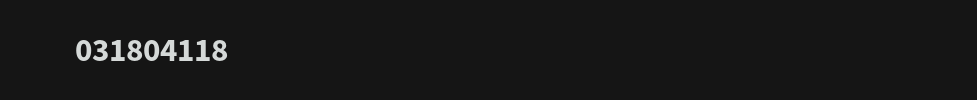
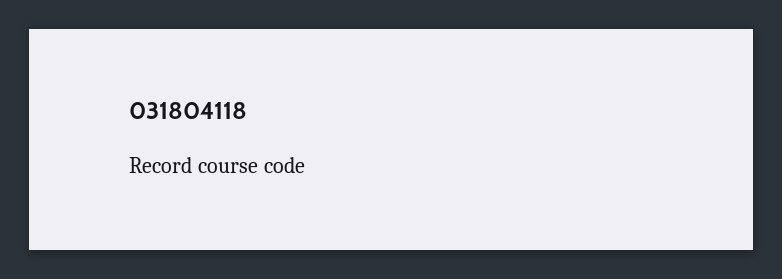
+ Record course code

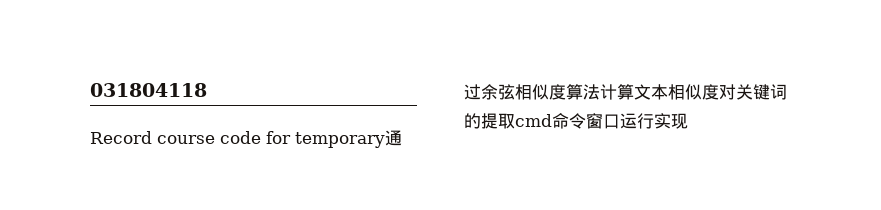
- Record course code
+ Record course code for temporary通过余弦相似度算法计算文本相似度对关键词的提取cmd命令窗口运行实现

